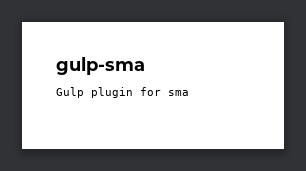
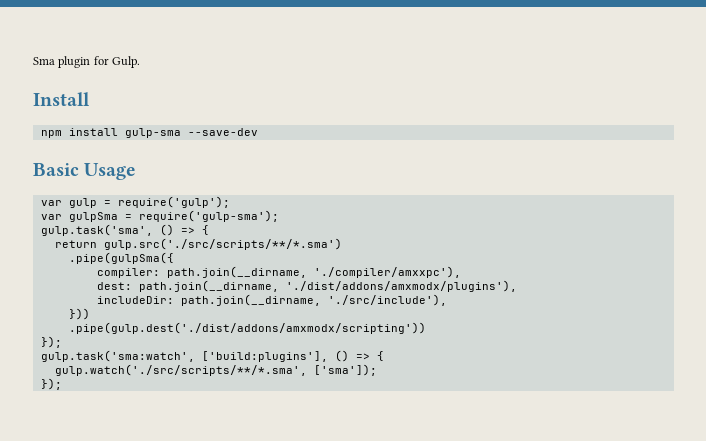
- gulp-sma
- Gulp plugin for sma
+ Sma plugin for Gulp.
+ Install
+ npm install gulp-sma --save-dev
+ Basic Usage
+ var gulp = require('gulp');
+ var gulpSma = require('gulp-sma');
+ gulp.task('sma', () => {
+ return gulp.src('./src/scripts/**/*.sma')
+ .pipe(gulpSma({
+ compiler: path.join(__dirname, './compiler/amxxpc'),
+ dest: path.join(__dirname, './dist/addons/amxmodx/plugins'),
+ includeDir: path.join(__dirname, './src/include'),
+ }))
+ .pipe(gulp.dest('./dist/addons/amxmodx/scripting'))
+ });
+ gulp.task('sma:watch', ['build:plugins'], () => {
+ gulp.watch('./src/scripts/**/*.sma', ['sma']);
+ });

